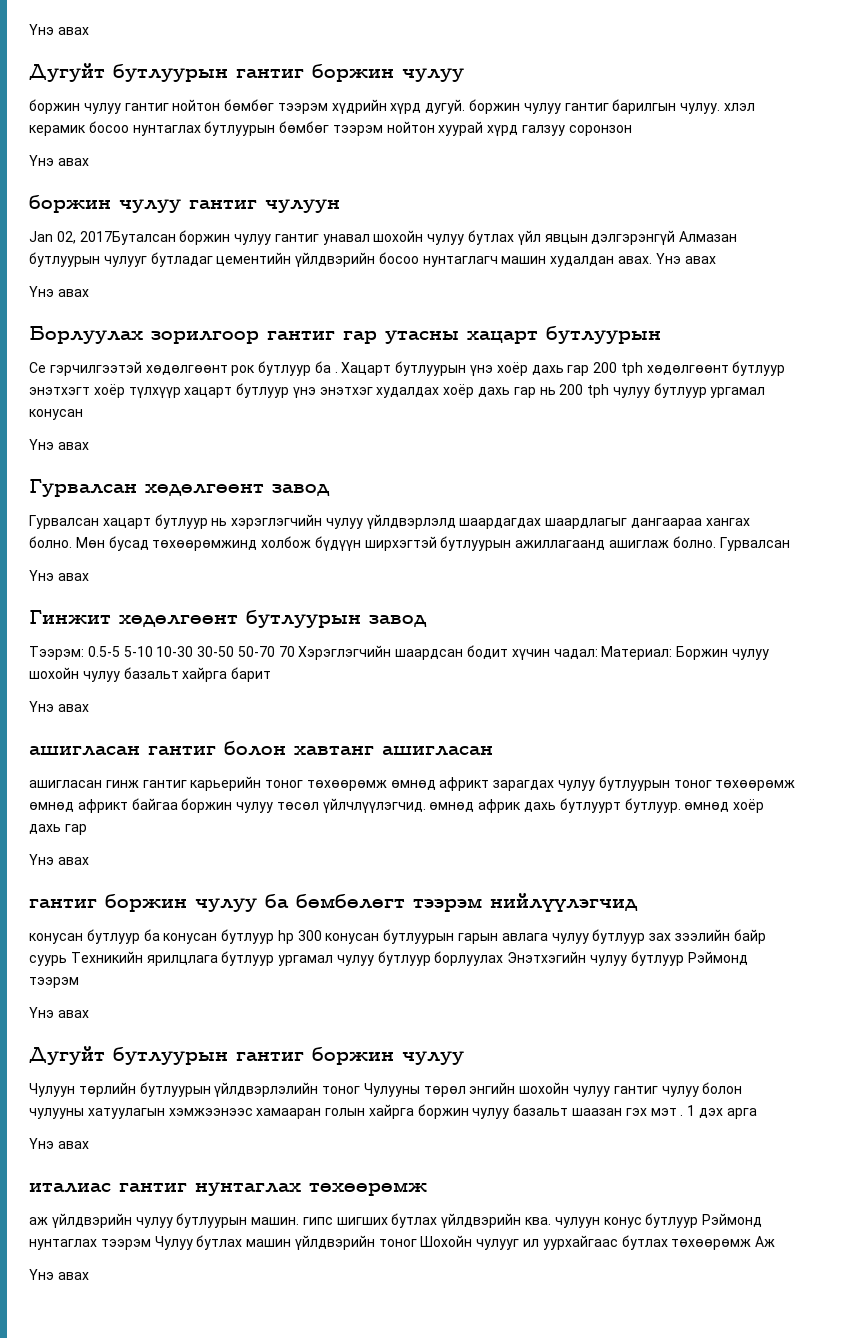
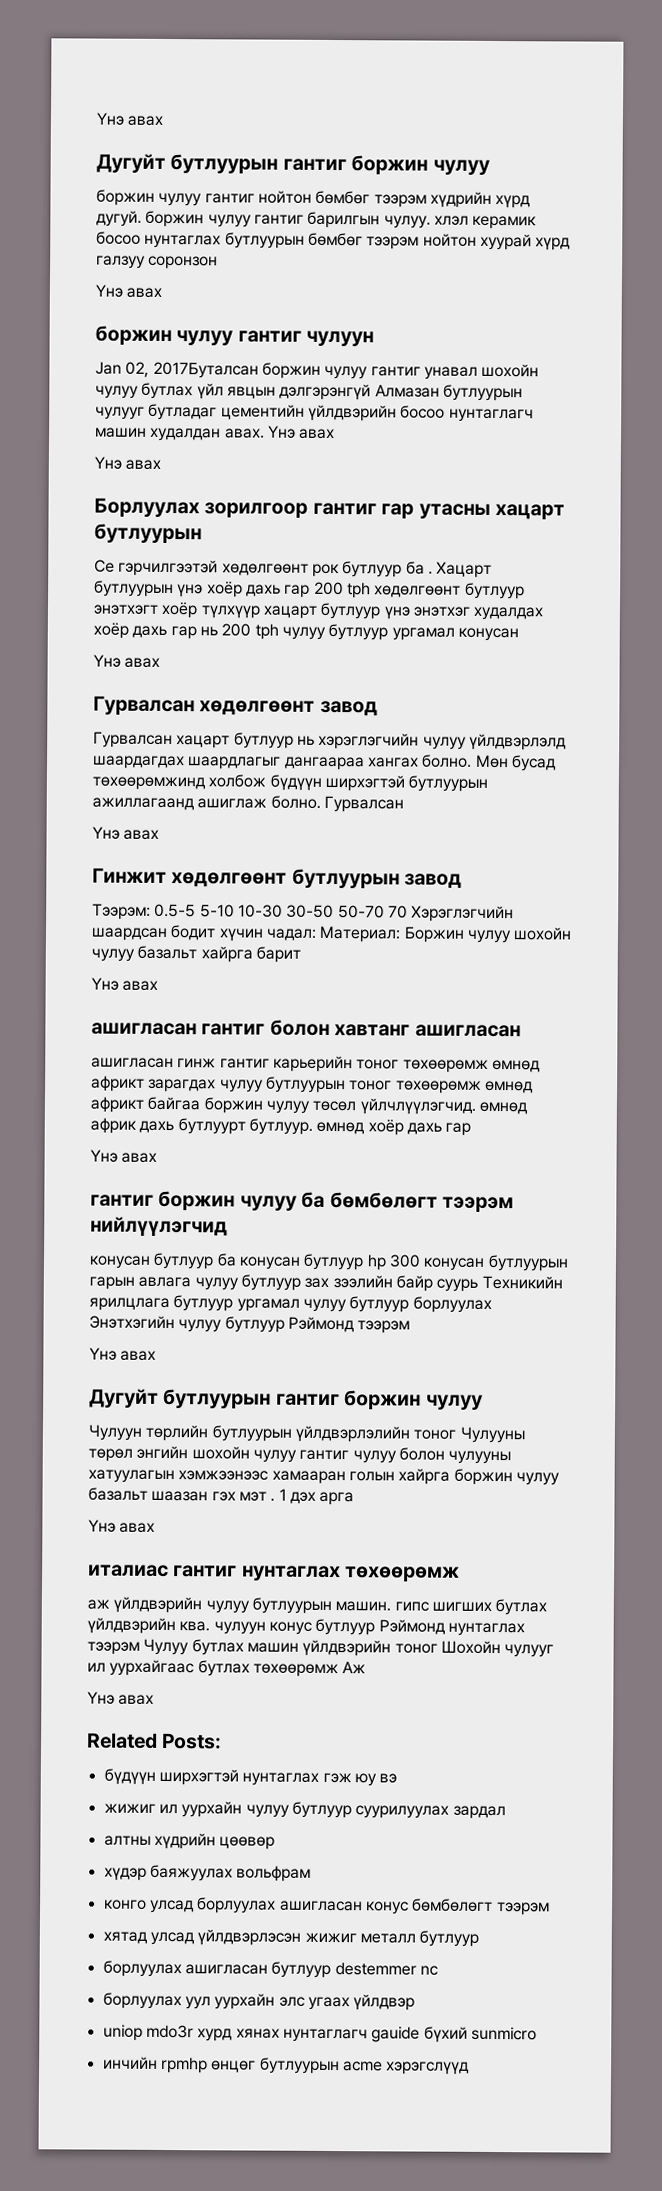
+ Related Posts:
+ бүдүүн ширхэгтэй нунтаглах гэж юу вэ
+ жижиг ил уурхайн чулуу бутлуур суурилуулах зардал
+ алтны хүдрийн цөөвөр
+ хүдэр баяжуулах вольфрам
+ конго улсад борлуулах ашигласан конус бөмбөлөгт тээрэм
+ хятад улсад үйлдвэрлэсэн жижиг металл бутлуур
+ борлуулах ашигласан бутлуур destemmer nc
+ борлуулах уул уурхайн элс угаах үйлдвэр
+ uniop mdo3r хурд хянах нунтаглагч gauide бүхий sunmicro
+ инчийн rpmhp өнцөг бутлуурын acme хэрэгслүүд

